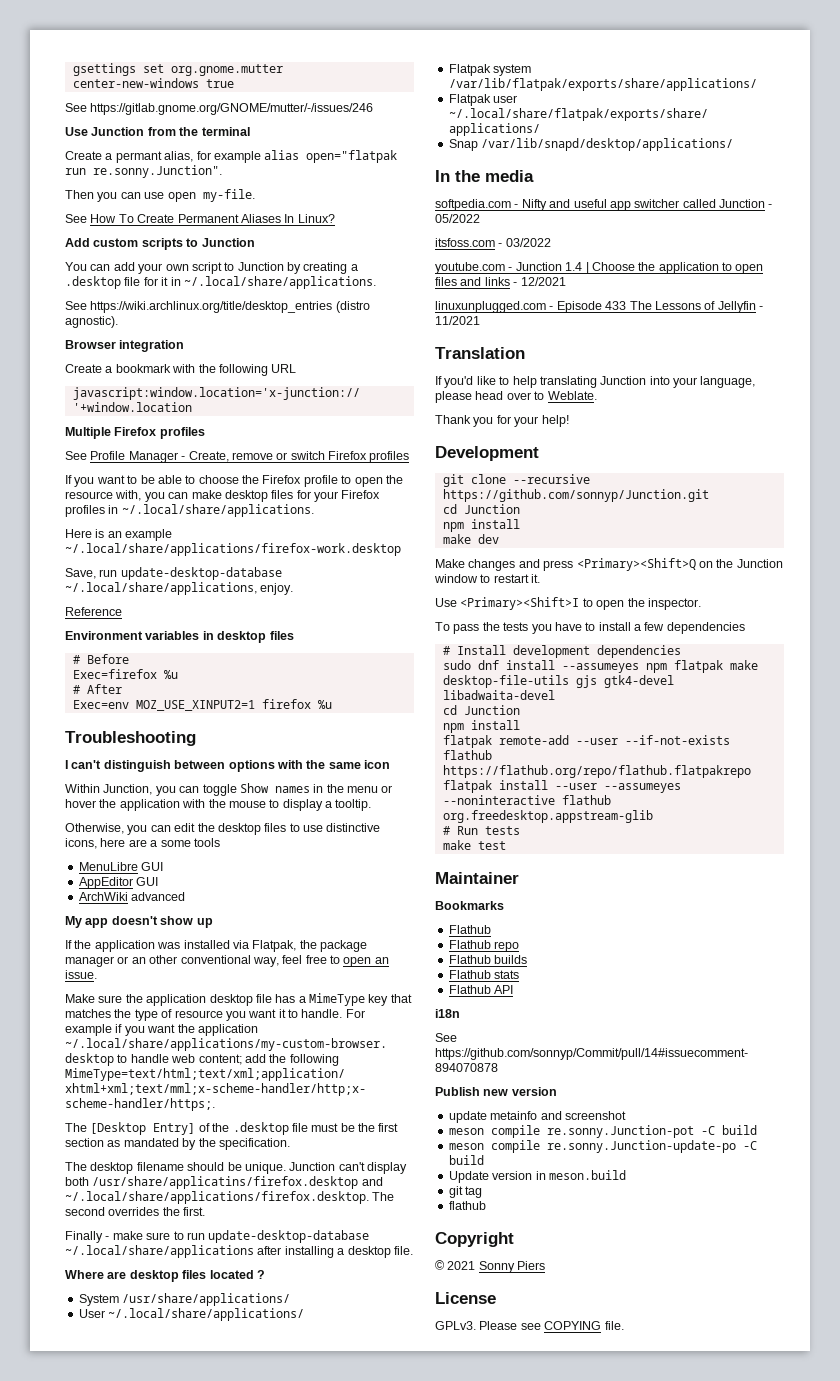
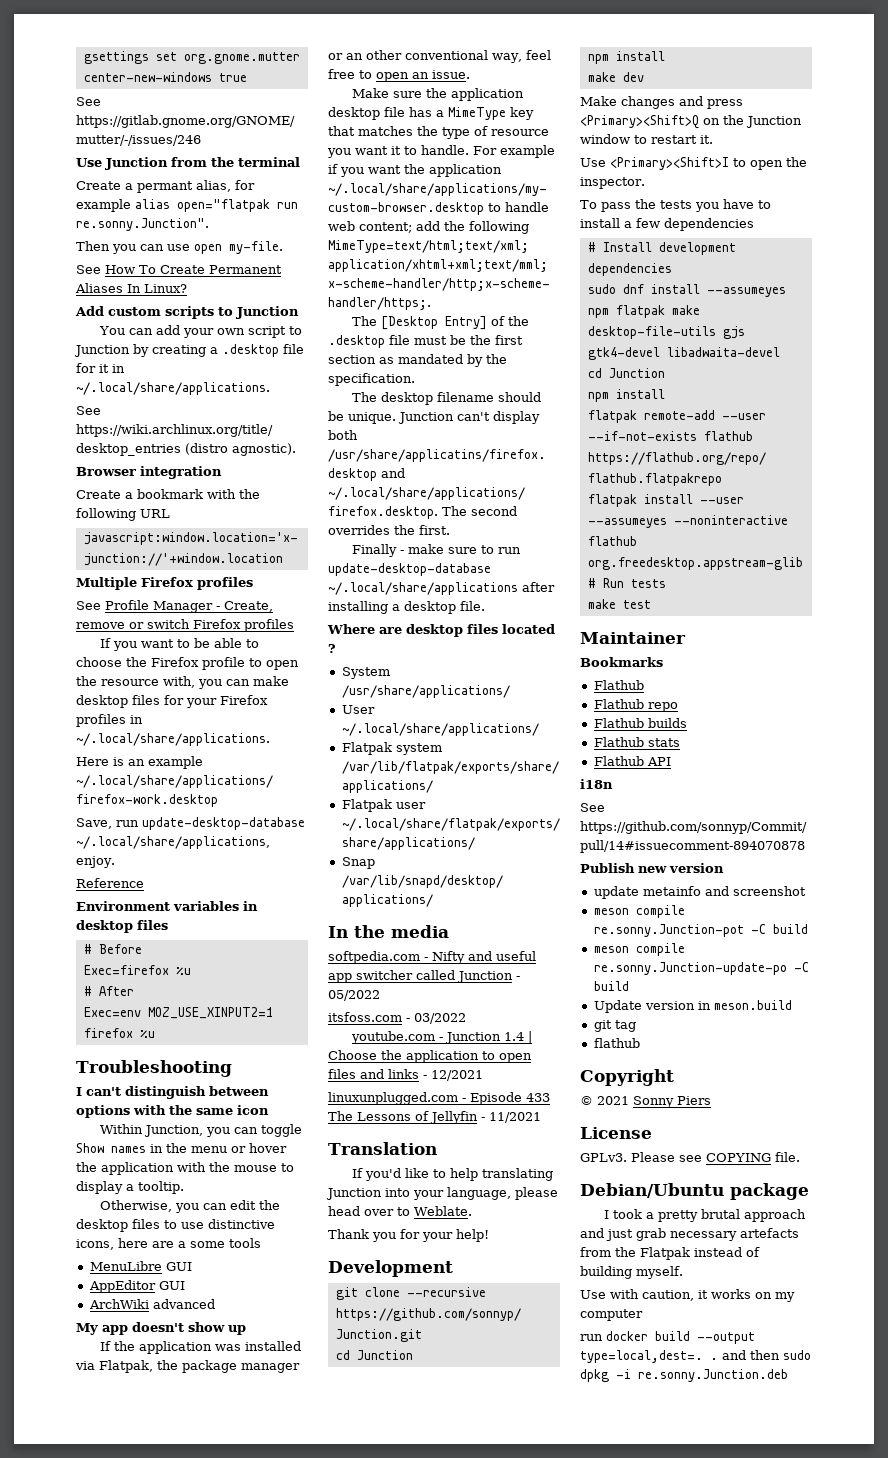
+ Debian/Ubuntu package
+ I took a pretty brutal approach and just grab necessary artefacts from the Flatpak instead of building myself.
+ Use with caution, it works on my computer
+ run docker build --output type=local,dest=. . and then sudo dpkg -i re.sonny.Junction.deb

